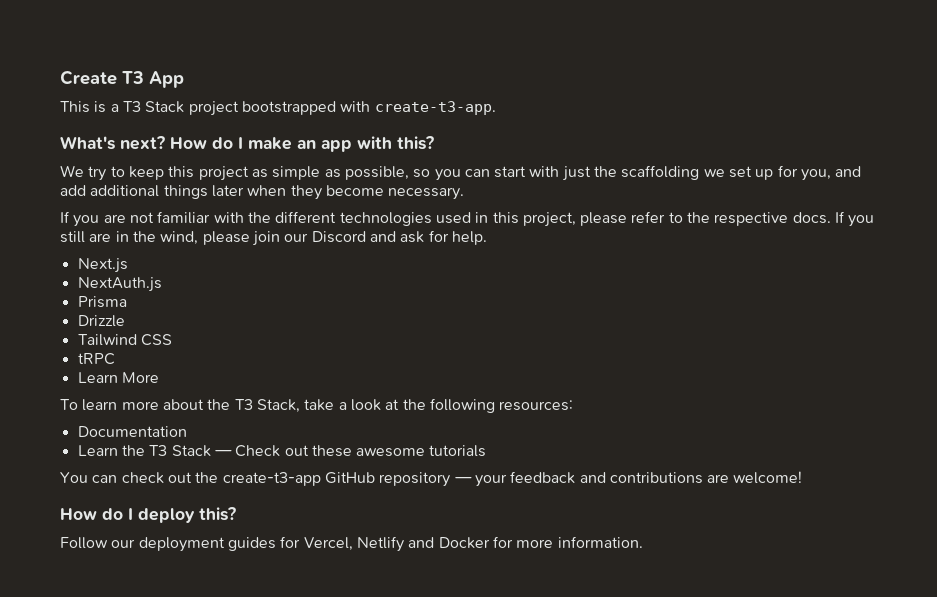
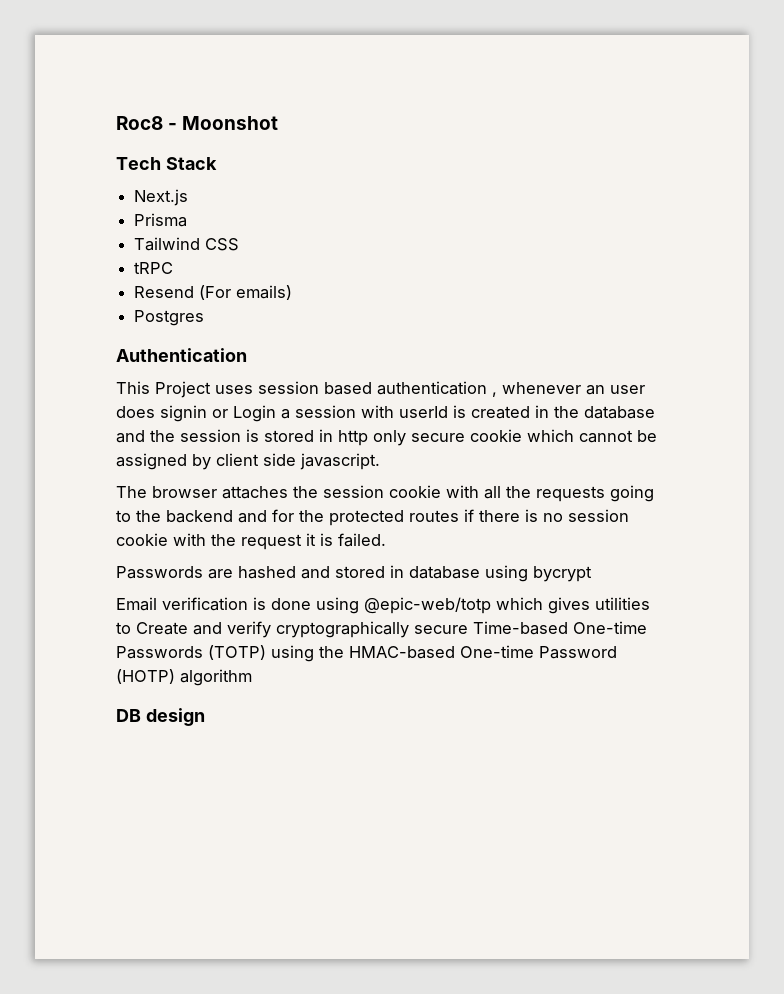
- Create T3 App
- This is a T3 Stack project bootstrapped with create-t3-app.
- What's next? How do I make an app with this?
- We try to keep this project as simple as possible, so you can start with just the scaffolding we set up for you, and add additional things later when they become necessary.
- If you are not familiar with the different technologies used in this project, please refer to the respective docs. If you still are in the wind, please join our Discord and ask for help.
+ Roc8 - Moonshot
+ Tech Stack
- NextAuth.js
- Drizzle
- Learn More
- To learn more about the T3 Stack, take a look at the following resources:
- Documentation
- Learn the T3 Stack — Check out these awesome tutorials
- You can check out the create-t3-app GitHub repository — your feedback and contributions are welcome!
- How do I deploy this?
- Follow our deployment guides for Vercel, Netlify and Docker for more information.
+ Resend (For emails)
+ Postgres
+ Authentication
+ This Project uses session based authentication , whenever an user does signin or Login a session with userId is created in the database and the session is stored in http only secure cookie which cannot be assigned by client side javascript.
+ The browser attaches the session cookie with all the requests going to the backend and for the protected routes if there is no session cookie with the request it is failed.
+ Passwords are hashed and stored in database using bycrypt
+ Email verification is done using @epic-web/totp which gives utilities to Create and verify cryptographically secure Time-based One-time Passwords (TOTP) using the HMAC-based One-time Password (HOTP) algorithm
+ DB design

